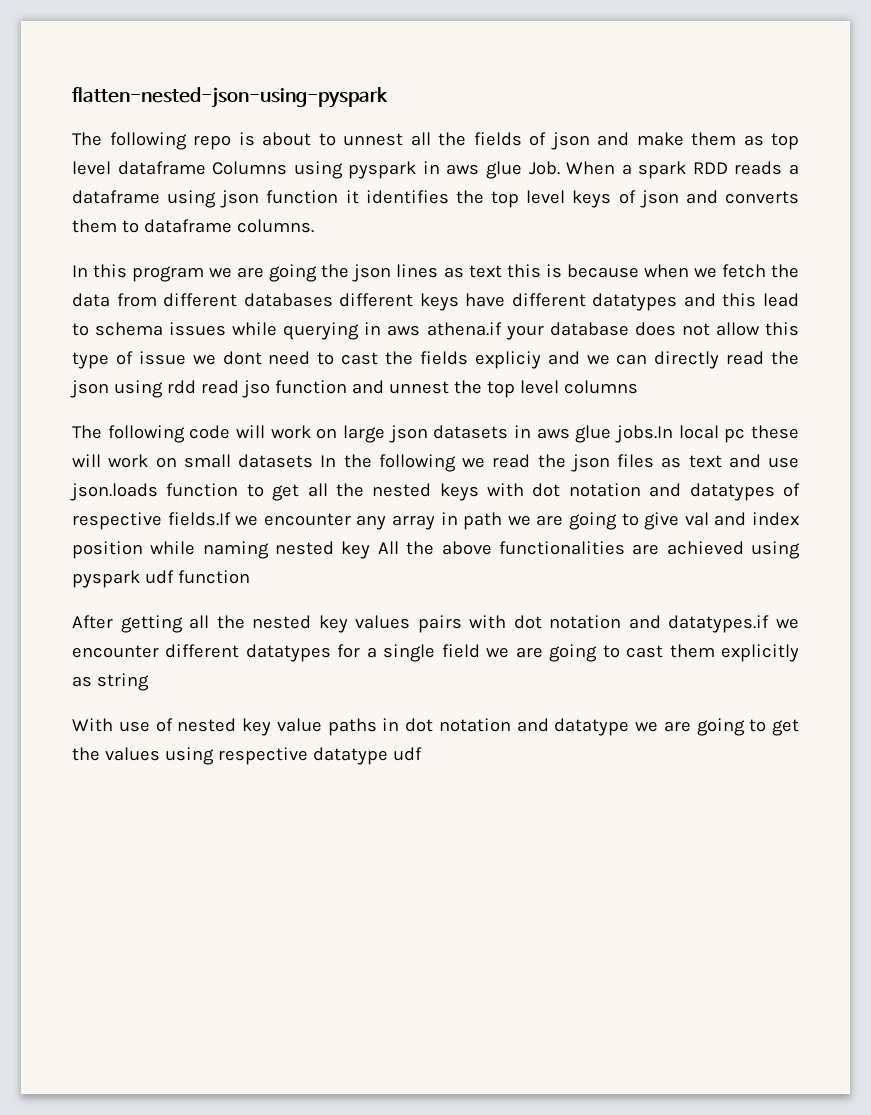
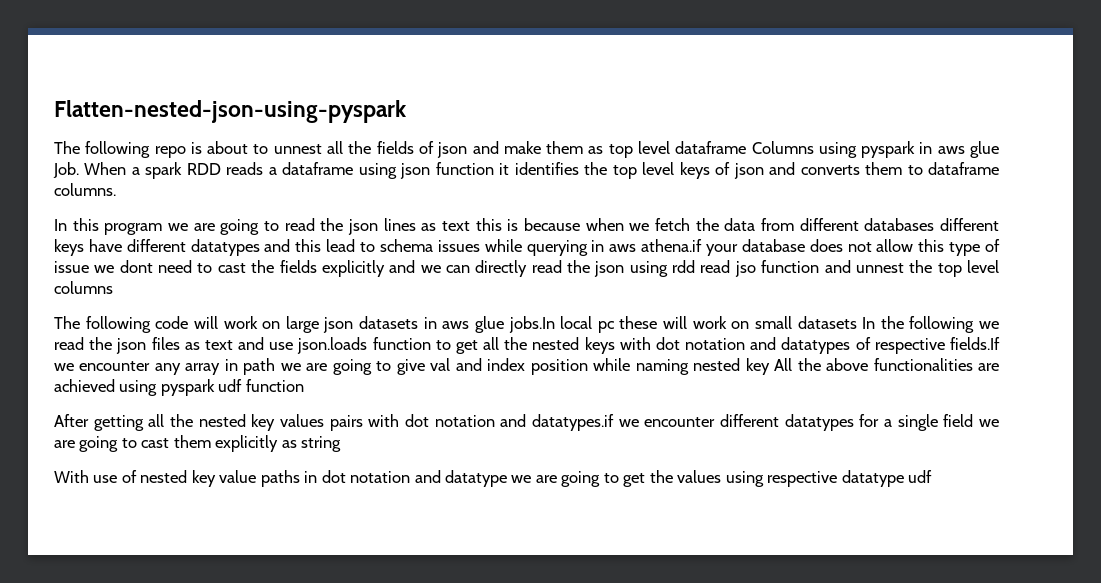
- flatten-nested-json-using-pyspark
+ Flatten-nested-json-using-pyspark
- In this program we are going the json lines as text this is because when we fetch the data from different databases different keys have different datatypes and this lead to schema issues while querying in aws athena.if your database does not allow this type of issue we dont need to cast the fields expliciy and we can directly read the json using rdd read jso function and unnest the top level columns
+ In this program we are going to read the json lines as text this is because when we fetch the data from different databases different keys have different datatypes and this lead to schema issues while querying in aws athena.if your database does not allow this type of issue we dont need to cast the fields explicitly and we can directly read the json using rdd read jso function and unnest the top level columns

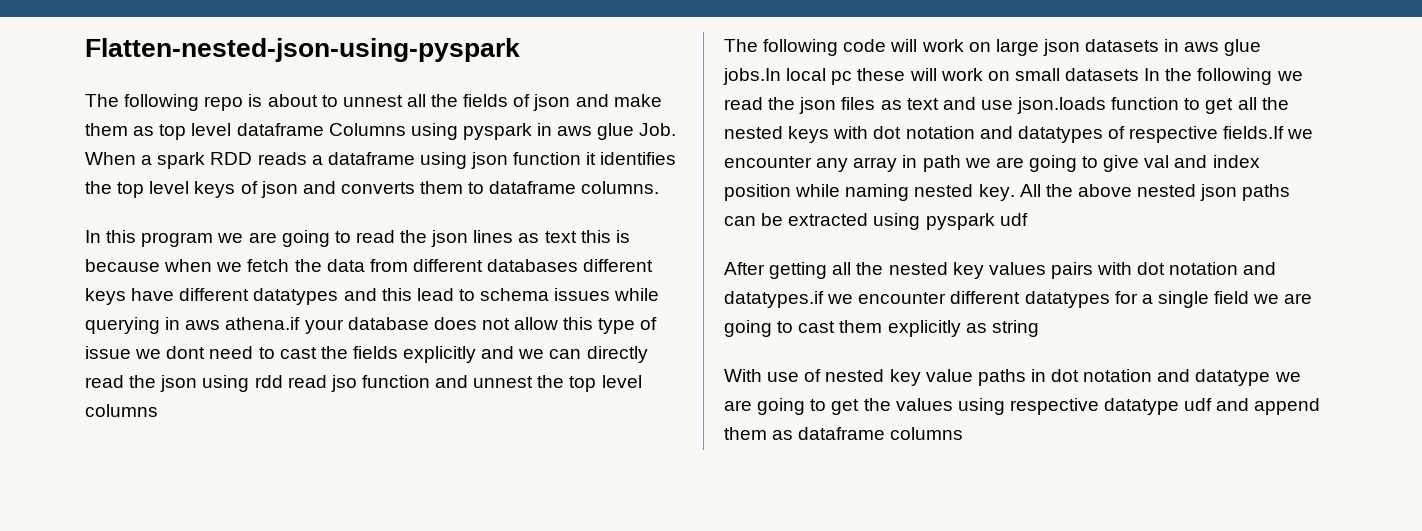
- The following code will work on large json datasets in aws glue jobs.In local pc these will work on small datasets In the following we read the json files as text and use json.loads function to get all the nested keys with dot notation and datatypes of respective fields.If we encounter any array in path we are going to give val and index position while naming nested key All the above functionalities are achieved using pyspark udf function
+ The following code will work on large json datasets in aws glue jobs.In local pc these will work on small datasets In the following we read the json files as text and use json.loads function to get all the nested keys with dot notation and datatypes of respective fields.If we encounter any array in path we are going to give val and index position while naming nested key. All the above nested json paths can be extracted using pyspark udf
- With use of nested key value paths in dot notation and datatype we are going to get the values using respective datatype udf
+ With use of nested key value paths in dot notation and datatype we are going to get the values using respective datatype udf and append them as dataframe columns

